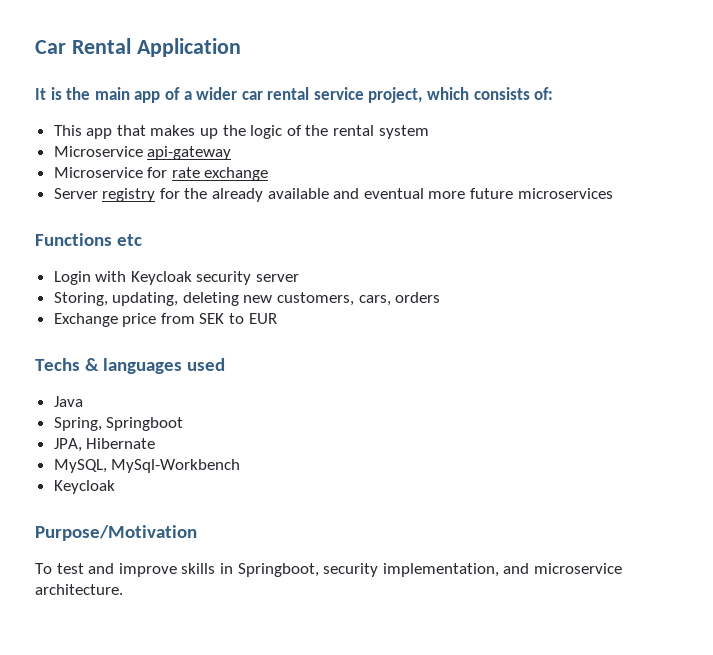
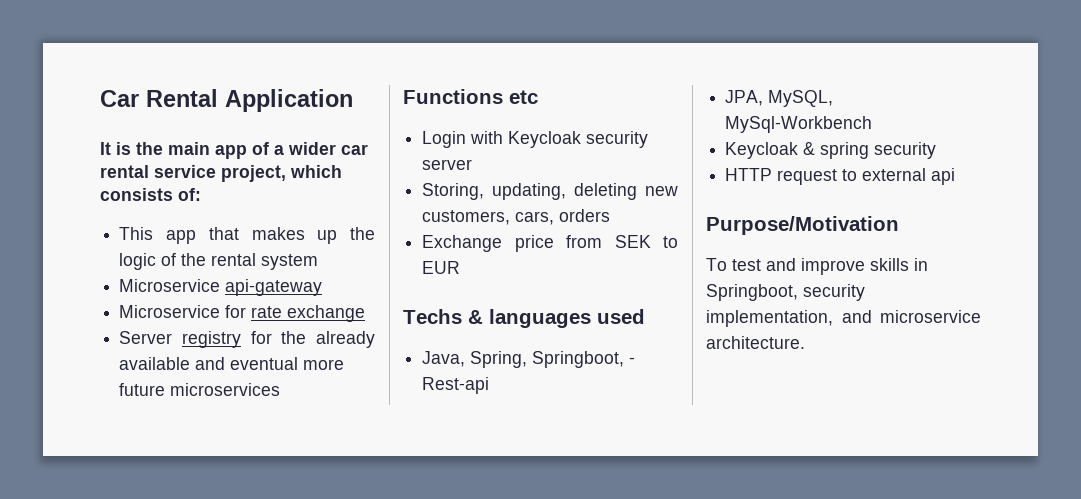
- Java
- Spring, Springboot
+ Java, Spring, Springboot, - Rest-api
- JPA, Hibernate
- MySQL, MySql-Workbench
- Keycloak
+ JPA, MySQL, MySql-Workbench
+ Keycloak & spring security
+ HTTP request to external api

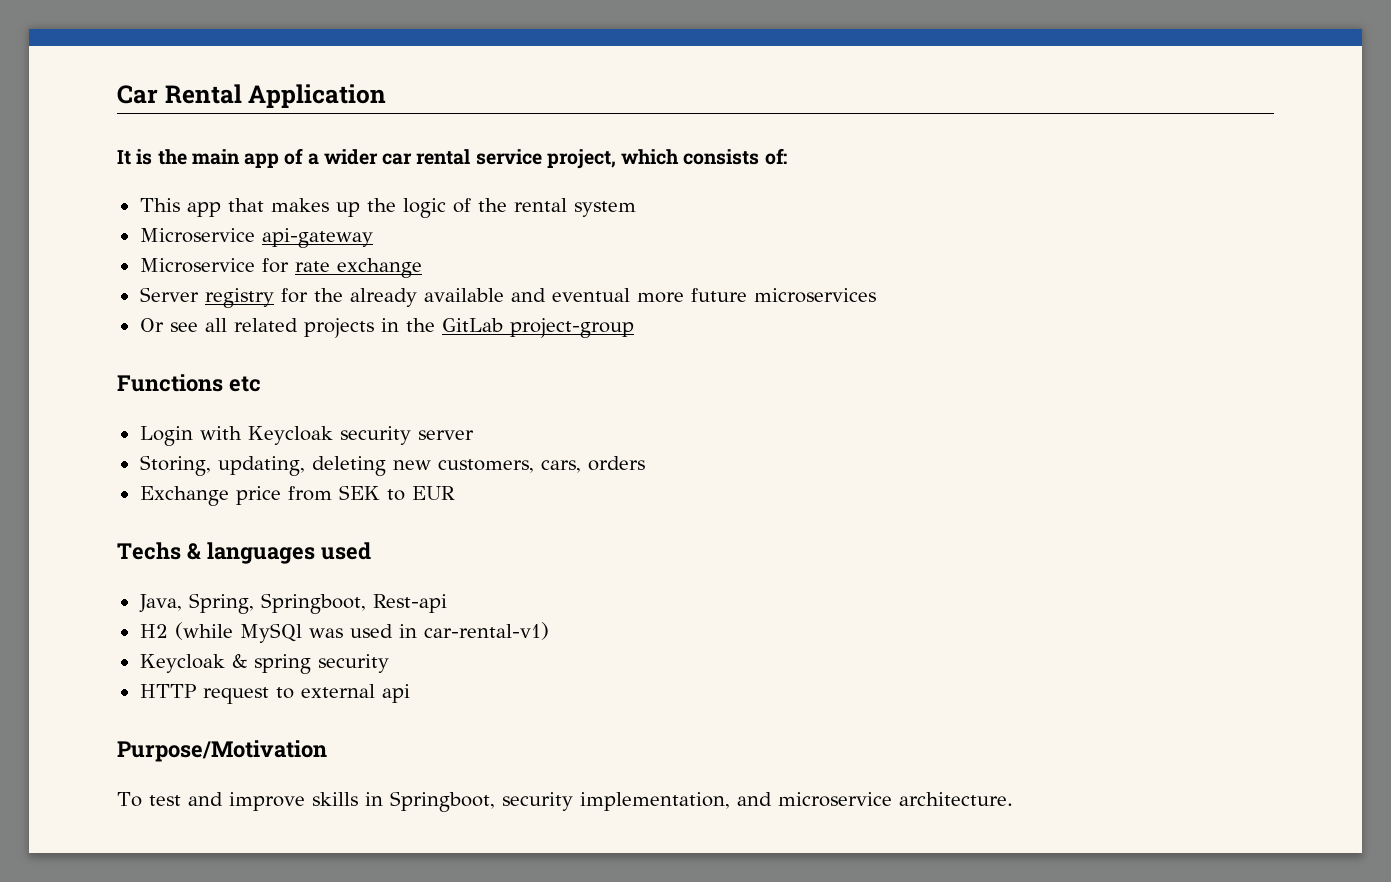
+ Or see all related projects in the GitLab project-group
- Java, Spring, Springboot, - Rest-api
+ Java, Spring, Springboot, Rest-api
- JPA, MySQL, MySql-Workbench
+ H2 (while MySQl was used in car-rental-v1)

